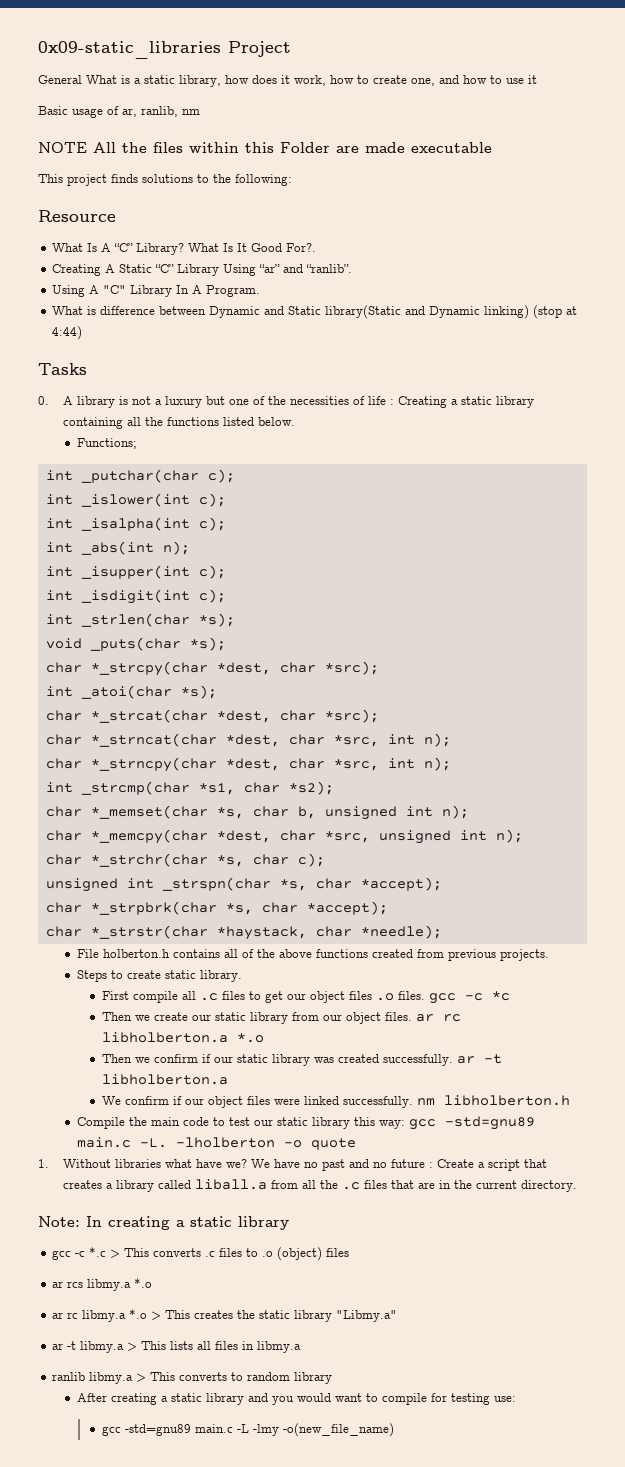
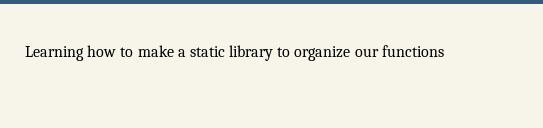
- 0x09-static_libraries Project
- General What is a static library, how does it work, how to create one, and how to use it
- Basic usage of ar, ranlib, nm
- NOTE All the files within this Folder are made executable
- This project finds solutions to the following:
- Resource
- What Is A “C” Library? What Is It Good For?.
- Creating A Static “C” Library Using “ar” and “ranlib”.
- Using A "C" Library In A Program.
- What is difference between Dynamic and Static library(Static and Dynamic linking) (stop at 4:44)
- Tasks
- 0. A library is not a luxury but one of the necessities of life : Creating a static library containing all the functions listed below.
- Functions;
- int _putchar(char c);
- int _islower(int c);
- int _isalpha(int c);
- int _abs(int n);
- int _isupper(int c);
- int _isdigit(int c);
- int _strlen(char *s);
- void _puts(char *s);
- char *_strcpy(char *dest, char *src);
- int _atoi(char *s);
- char *_strcat(char *dest, char *src);
- char *_strncat(char *dest, char *src, int n);
- char *_strncpy(char *dest, char *src, int n);
- int _strcmp(char *s1, char *s2);
- char *_memset(char *s, char b, unsigned int n);
- char *_memcpy(char *dest, char *src, unsigned int n);
- char *_strchr(char *s, char c);
- unsigned int _strspn(char *s, char *accept);
- char *_strpbrk(char *s, char *accept);
- char *_strstr(char *haystack, char *needle);
- File holberton.h contains all of the above functions created from previous projects.
- Steps to create static library.
- First compile all .c files to get our object files .o files. gcc -c *c
- Then we create our static library from our object files. ar rc libholberton.a *.o
- Then we confirm if our static library was created successfully. ar -t libholberton.a
- We confirm if our object files were linked successfully. nm libholberton.h
- Compile the main code to test our static library this way: gcc -std=gnu89 main.c -L. -lholberton -o quote
- 1. Without libraries what have we? We have no past and no future : Create a script that creates a library called liball.a from all the .c files that are in the current directory.
- Note: In creating a static library
- gcc -c *.c > This converts .c files to .o (object) files
- ar rcs libmy.a *.o
- ar rc libmy.a *.o > This creates the static library "Libmy.a"
- ar -t libmy.a > This lists all files in libmy.a
- ranlib libmy.a > This converts to random library
- After creating a static library and you would want to compile for testing use:
- gcc -std=gnu89 main.c -L -lmy -o(new_file_name)
+ Learning how to make a static library to organize our functions

